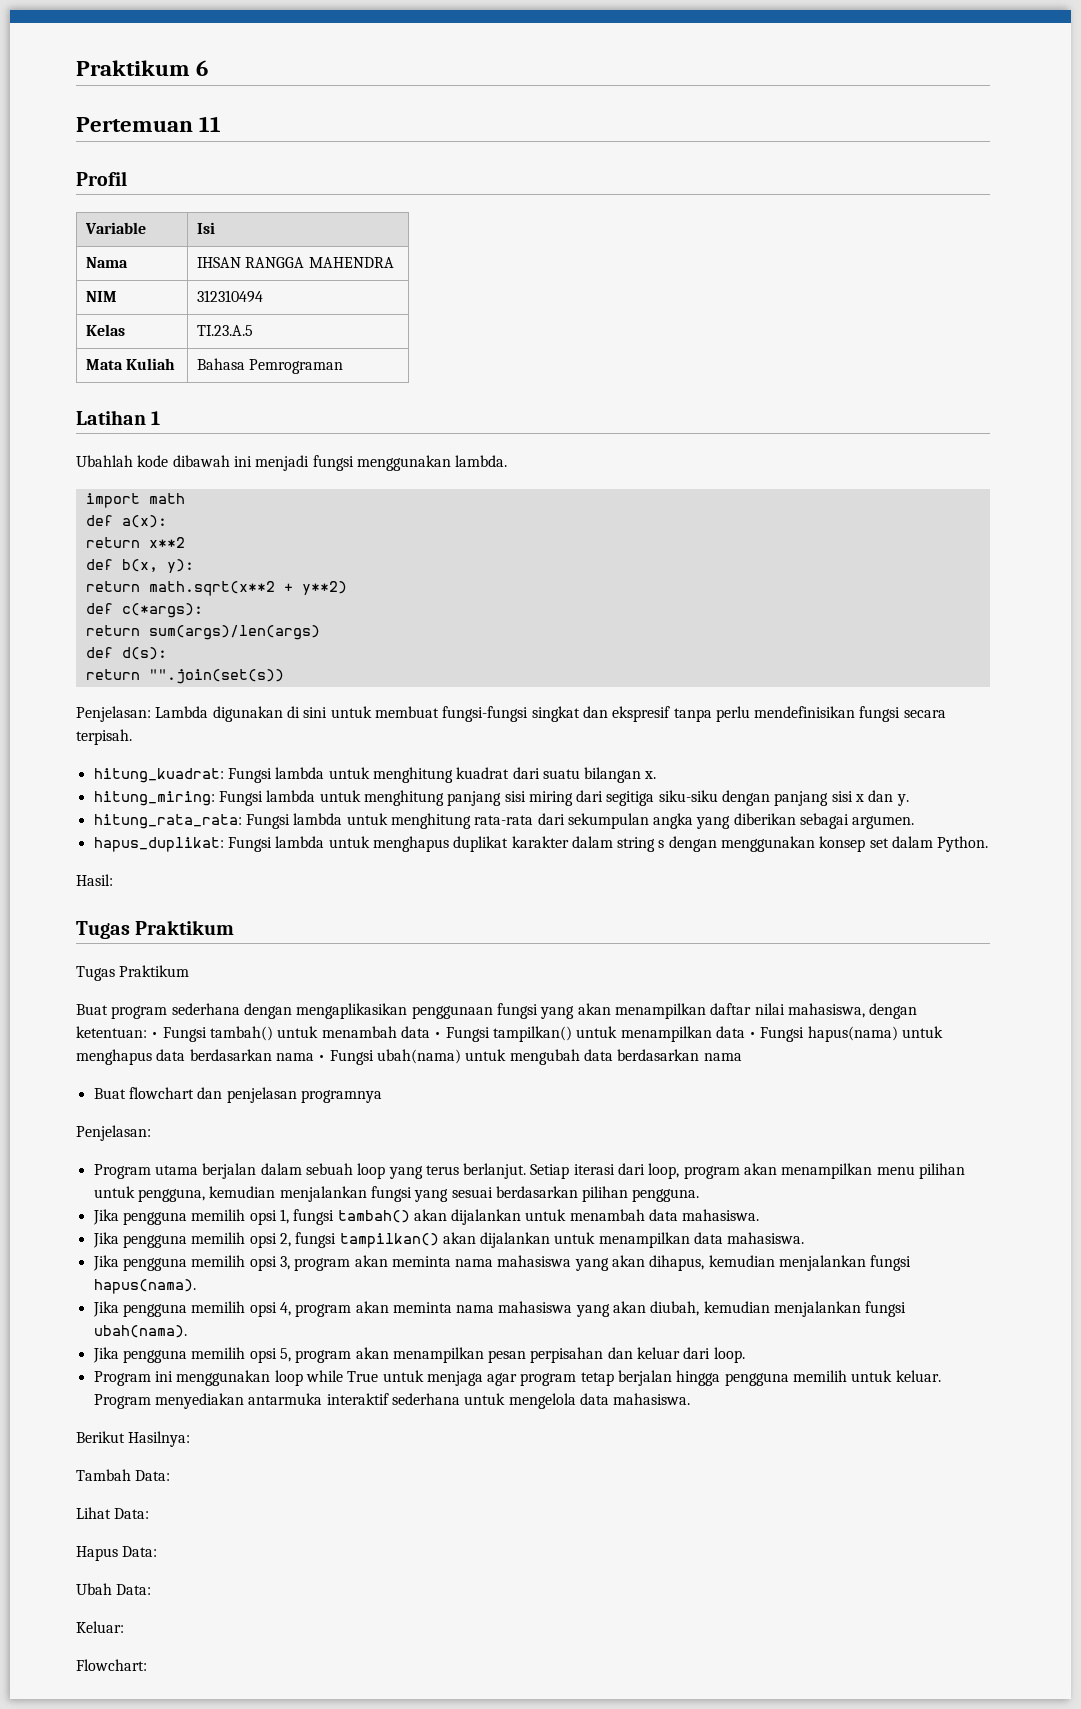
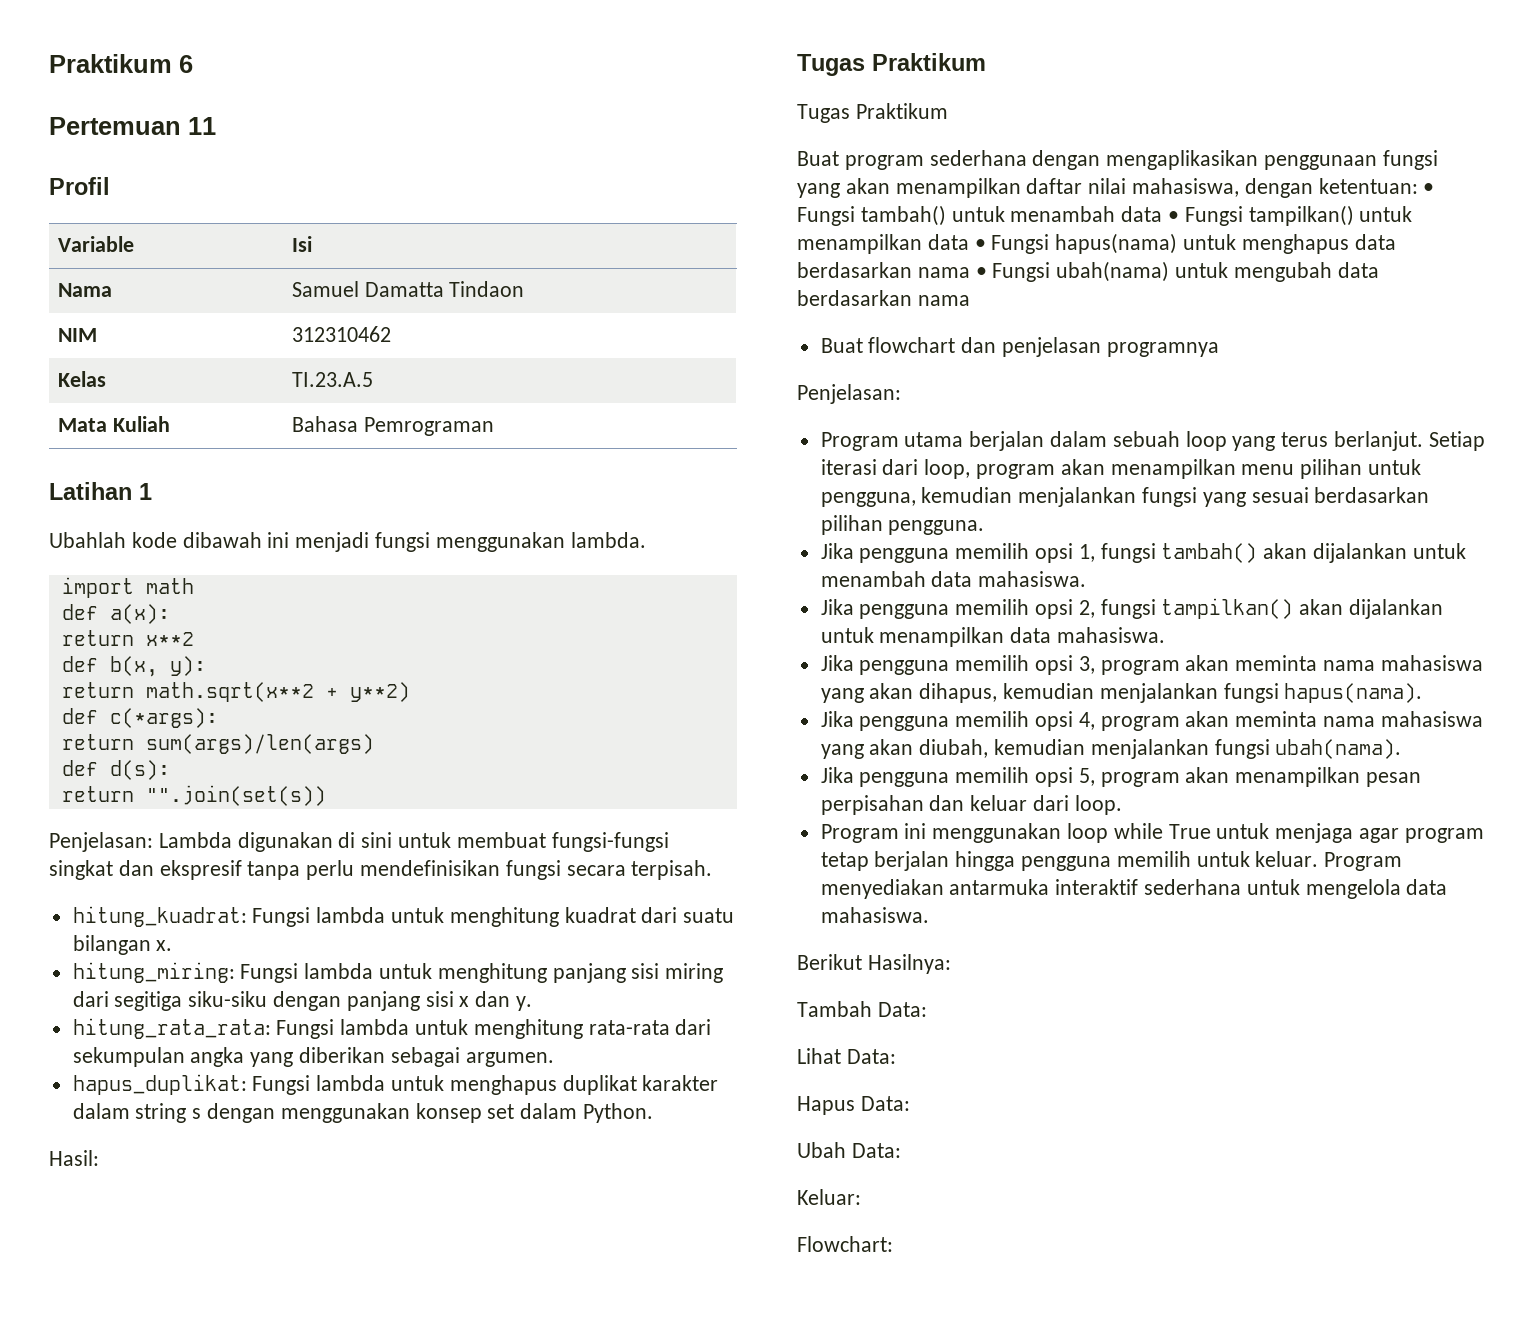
- Nama | IHSAN RANGGA MAHENDRA
+ Nama | Samuel Damatta Tindaon
- NIM | 312310494
+ NIM | 312310462

